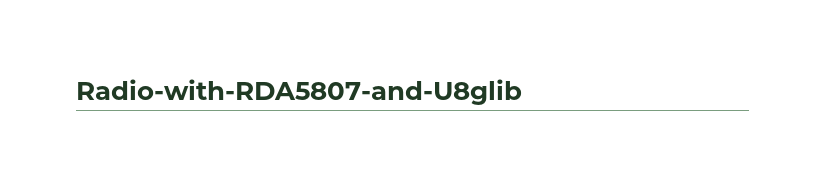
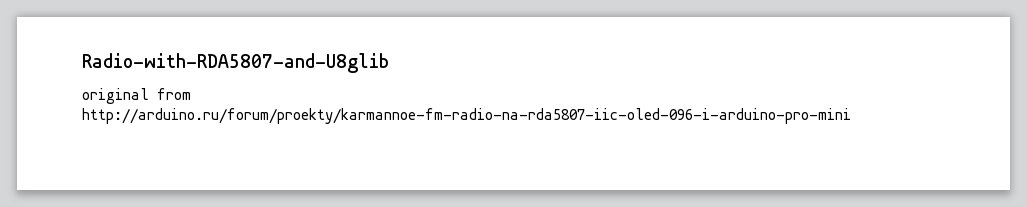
+ original from http://arduino.ru/forum/proekty/karmannoe-fm-radio-na-rda5807-iic-oled-096-i-arduino-pro-mini

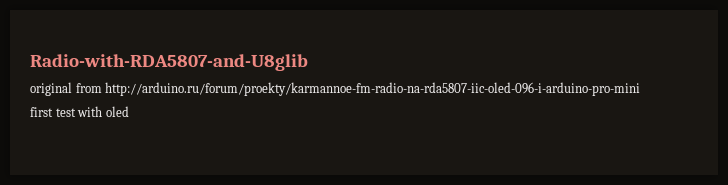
+ first test with oled

